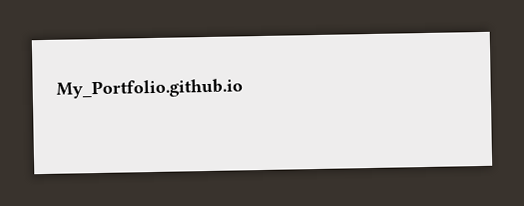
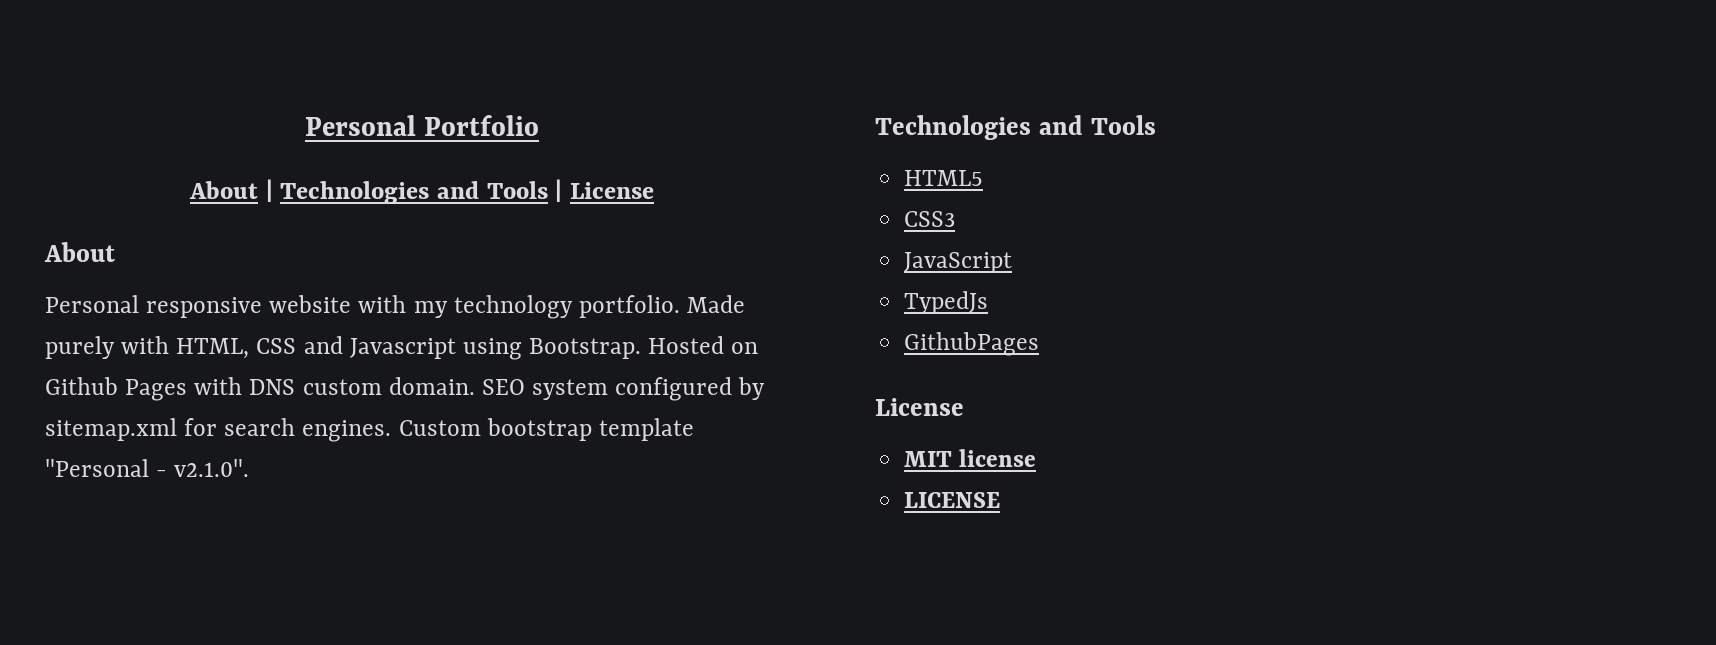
- My_Portfolio.github.io
+ Personal Portfolio
+ About | Technologies and Tools | License
+ About
+ Personal responsive website with my technology portfolio. Made purely with HTML, CSS and Javascript using Bootstrap. Hosted on Github Pages with DNS custom domain. SEO system configured by sitemap.xml for search engines. Custom bootstrap template "Personal - v2.1.0".
+ Technologies and Tools
+ HTML5
+ CSS3
+ JavaScript
+ TypedJs
+ GithubPages
+ License
+ MIT license
+ LICENSE

